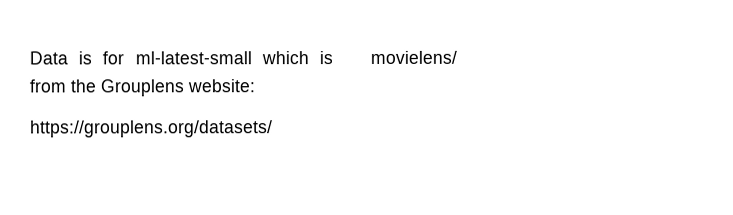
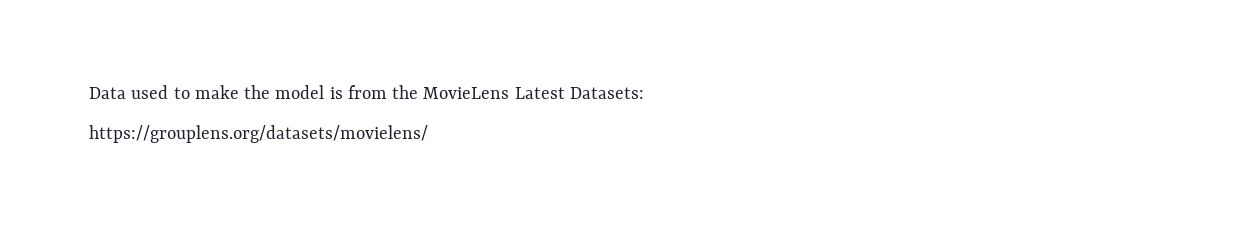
- Data is for ml-latest-small which is from the Grouplens website:
+ Data used to make the model is from the MovieLens Latest Datasets:

